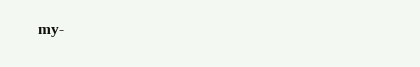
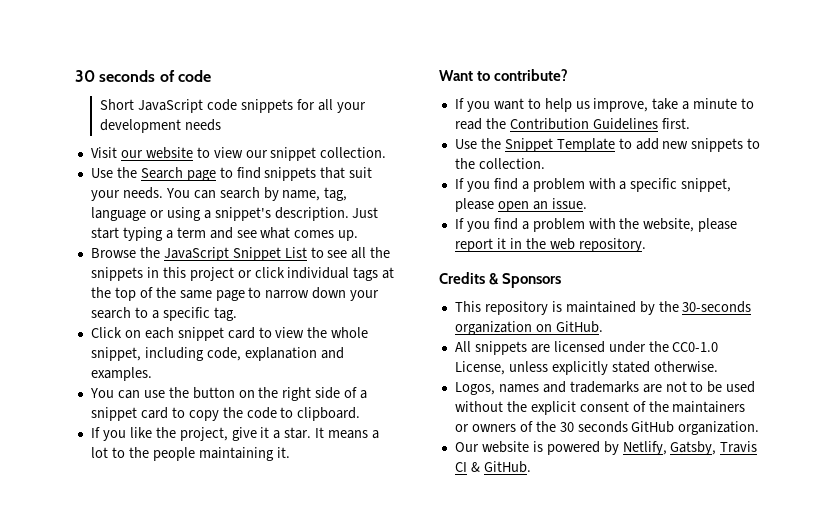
- my-
+ 30 seconds of code
+ Short JavaScript code snippets for all your development needs
+ Visit our website to view our snippet collection.
+ Use the Search page to find snippets that suit your needs. You can search by name, tag, language or using a snippet's description. Just start typing a term and see what comes up.
+ Browse the JavaScript Snippet List to see all the snippets in this project or click individual tags at the top of the same page to narrow down your search to a specific tag.
+ Click on each snippet card to view the whole snippet, including code, explanation and examples.
+ You can use the button on the right side of a snippet card to copy the code to clipboard.
+ If you like the project, give it a star. It means a lot to the people maintaining it.
+ Want to contribute?
+ If you want to help us improve, take a minute to read the Contribution Guidelines first.
+ Use the Snippet Template to add new snippets to the collection.
+ If you find a problem with a specific snippet, please open an issue.
+ If you find a problem with the website, please report it in the web repository.
+ Credits & Sponsors
+ This repository is maintained by the 30-seconds organization on GitHub.
+ All snippets are licensed under the CC0-1.0 License, unless explicitly stated otherwise.
+ Logos, names and trademarks are not to be used without the explicit consent of the maintainers or owners of the 30 seconds GitHub organization.
+ Our website is powered by Netlify, Gatsby, Travis CI & GitHub.

